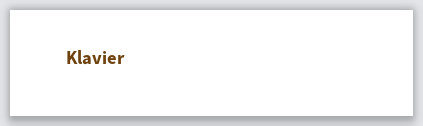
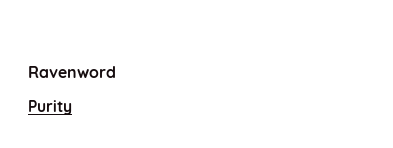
- Klavier
+ Ravenword
+ Purity

